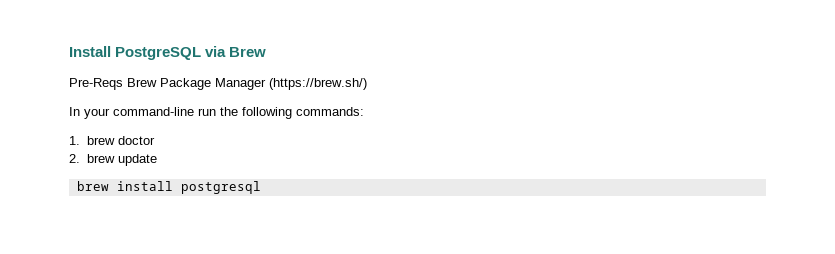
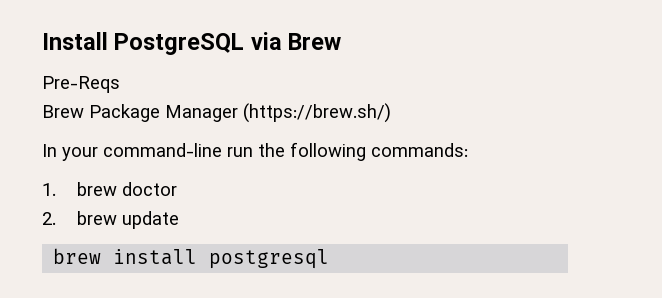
- Pre-Reqs Brew Package Manager (https://brew.sh/)
+ Pre-Reqs
+ Brew Package Manager (https://brew.sh/)

